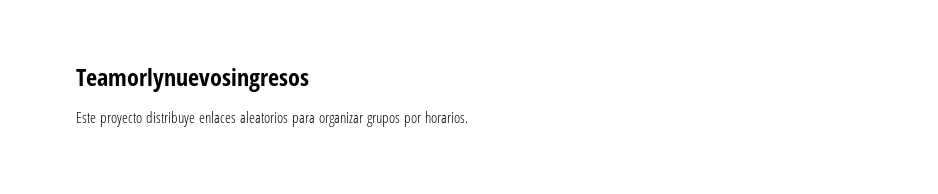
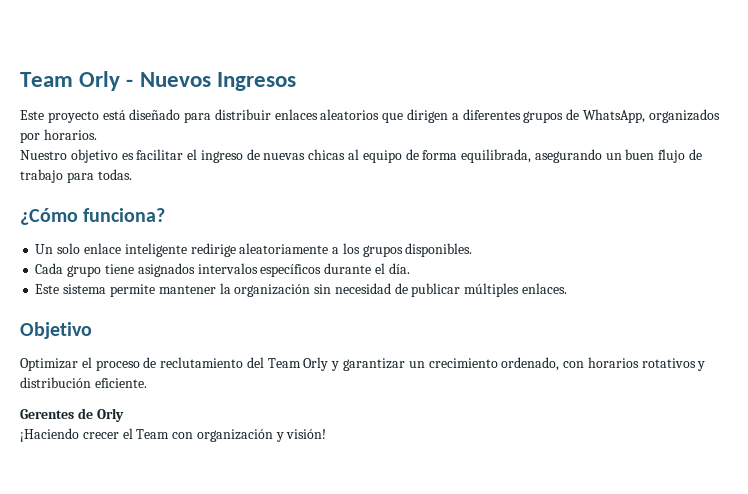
- Teamorlynuevosingresos
- Este proyecto distribuye enlaces aleatorios para organizar grupos por horarios.
+ Team Orly - Nuevos Ingresos
+ Este proyecto está diseñado para distribuir enlaces aleatorios que dirigen a diferentes grupos de WhatsApp, organizados por horarios.
+ Nuestro objetivo es facilitar el ingreso de nuevas chicas al equipo de forma equilibrada, asegurando un buen flujo de trabajo para todas.
+ ¿Cómo funciona?
+ Un solo enlace inteligente redirige aleatoriamente a los grupos disponibles.
+ Cada grupo tiene asignados intervalos específicos durante el día.
+ Este sistema permite mantener la organización sin necesidad de publicar múltiples enlaces.
+ Objetivo
+ Optimizar el proceso de reclutamiento del Team Orly y garantizar un crecimiento ordenado, con horarios rotativos y distribución eficiente.
+ Gerentes de Orly
+ ¡Haciendo crecer el Team con organización y visión!

